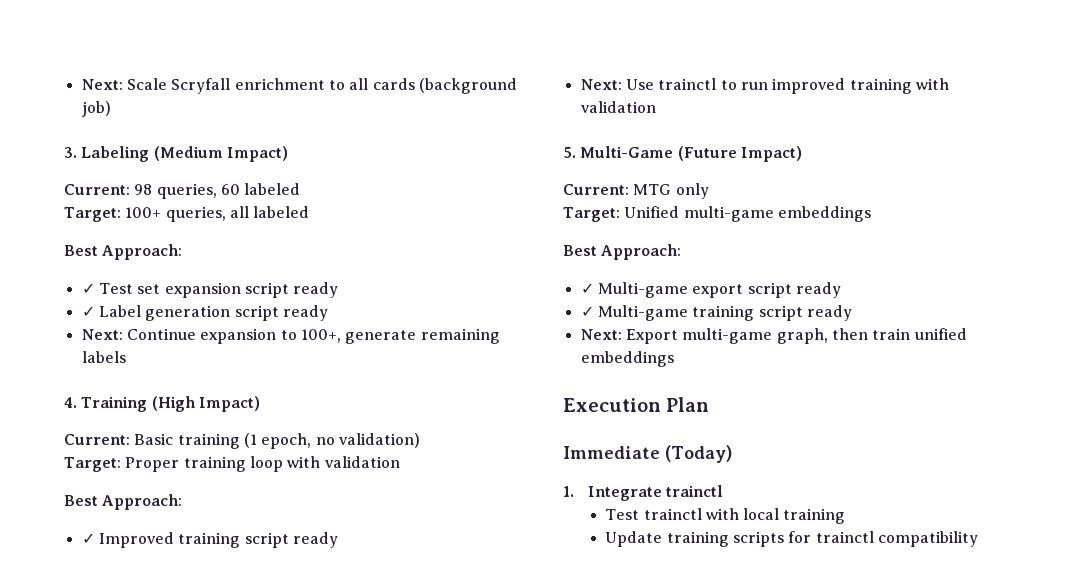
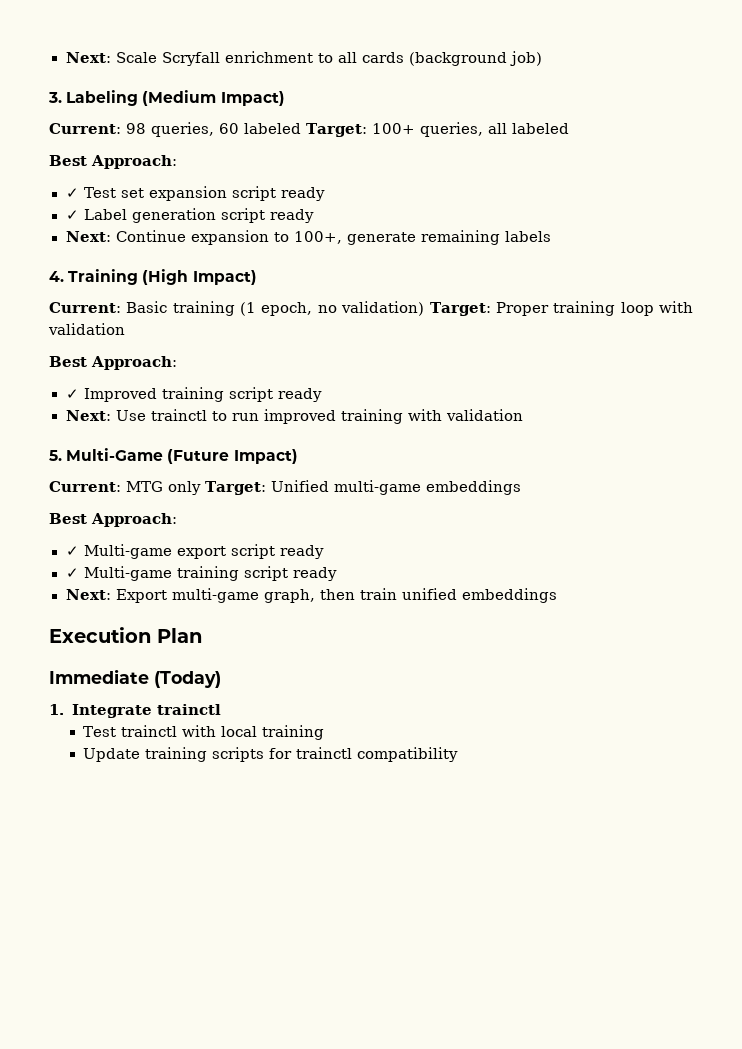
- Current: 98 queries, 60 labeled
- Target: 100+ queries, all labeled
+ Current: 98 queries, 60 labeled Target: 100+ queries, all labeled
- Current: Basic training (1 epoch, no validation)
- Target: Proper training loop with validation
+ Current: Basic training (1 epoch, no validation) Target: Proper training loop with validation
- Current: MTG only
- Target: Unified multi-game embeddings
+ Current: MTG only Target: Unified multi-game embeddings

